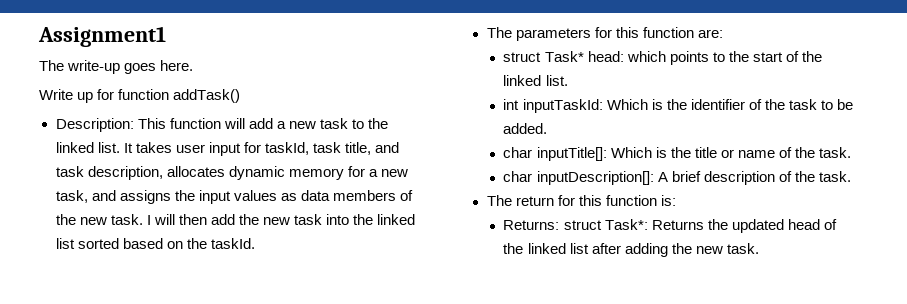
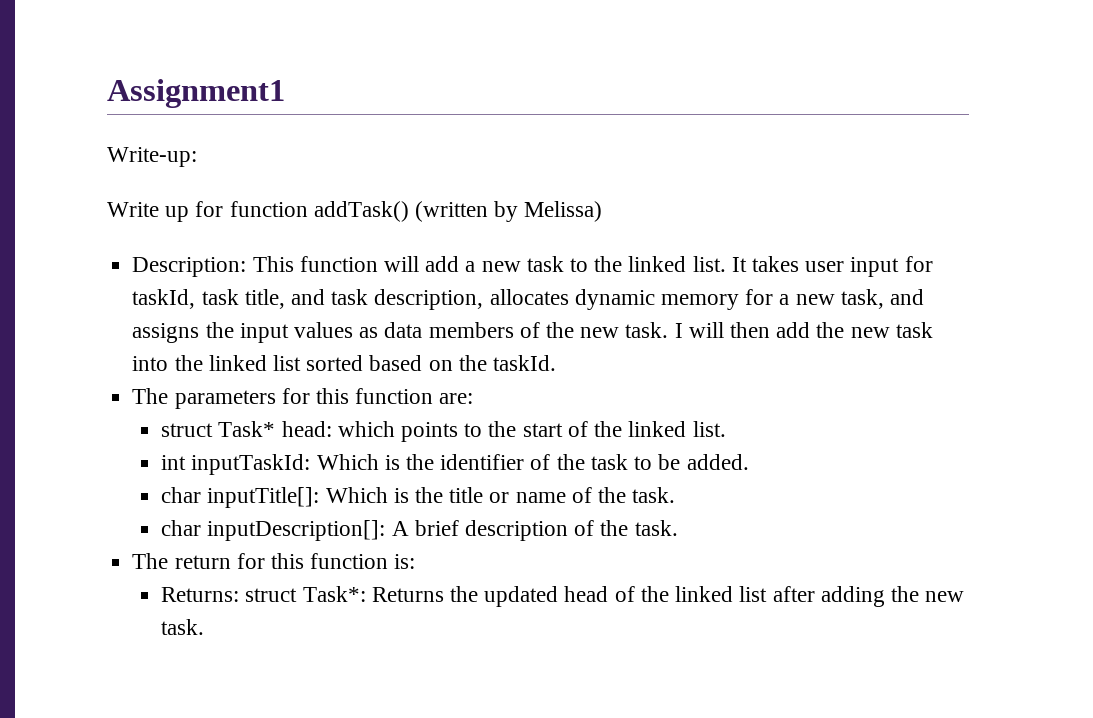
- The write-up goes here.
+ Write-up:
- Write up for function addTask()
+ Write up for function addTask() (written by Melissa)

